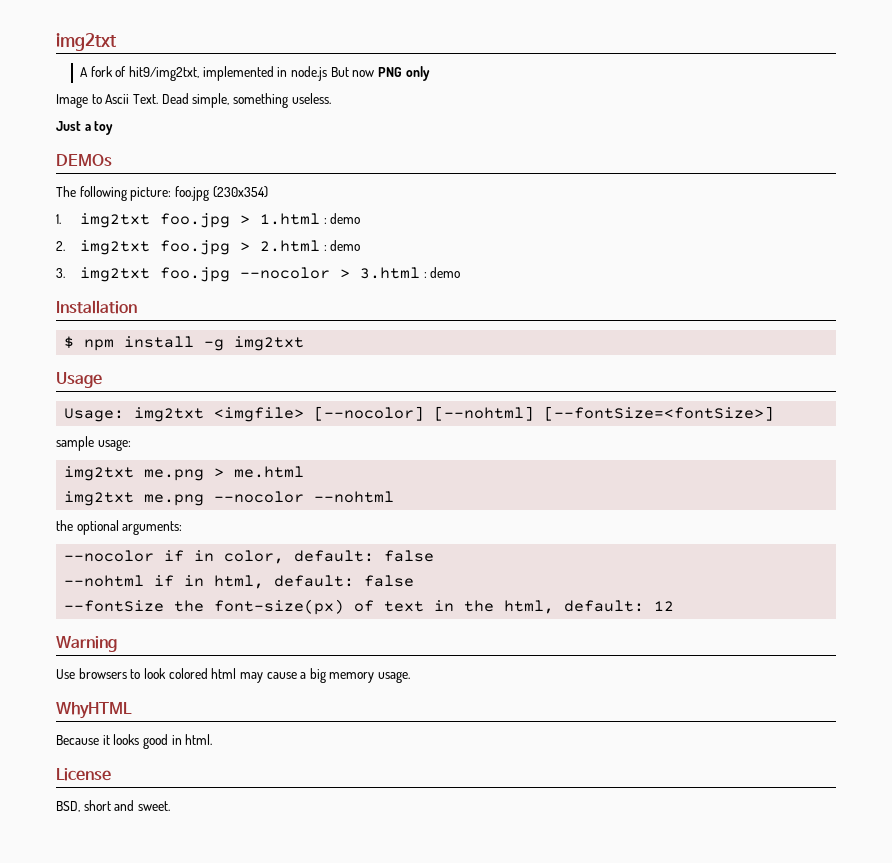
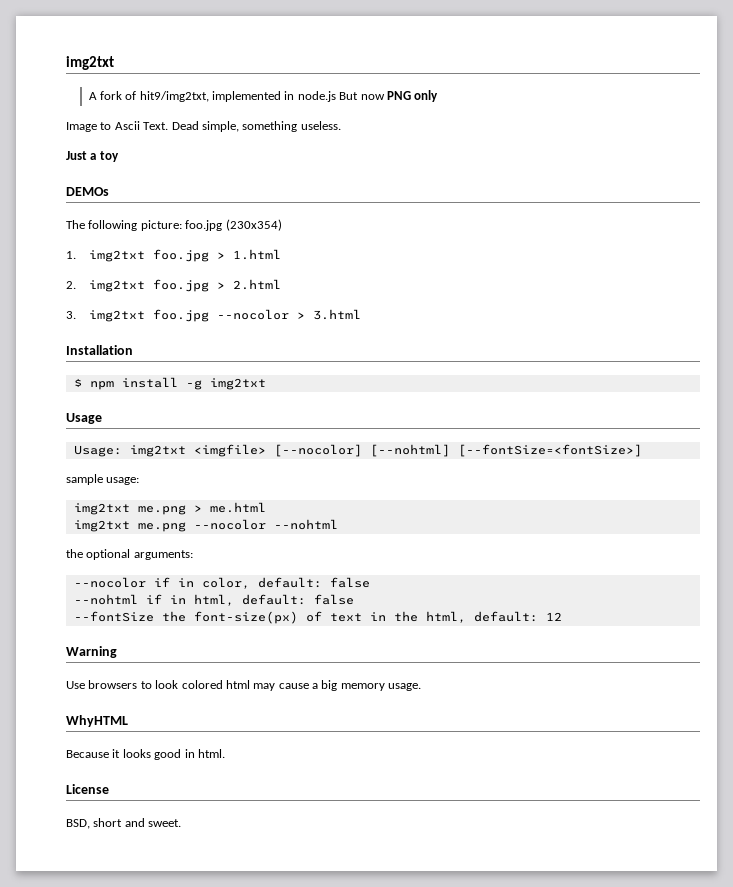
- 1. img2txt foo.jpg > 1.html : demo
+ 1. img2txt foo.jpg > 1.html
- 2. img2txt foo.jpg > 2.html : demo
+ 2. img2txt foo.jpg > 2.html
- 3. img2txt foo.jpg --nocolor > 3.html : demo
+ 3. img2txt foo.jpg --nocolor > 3.html

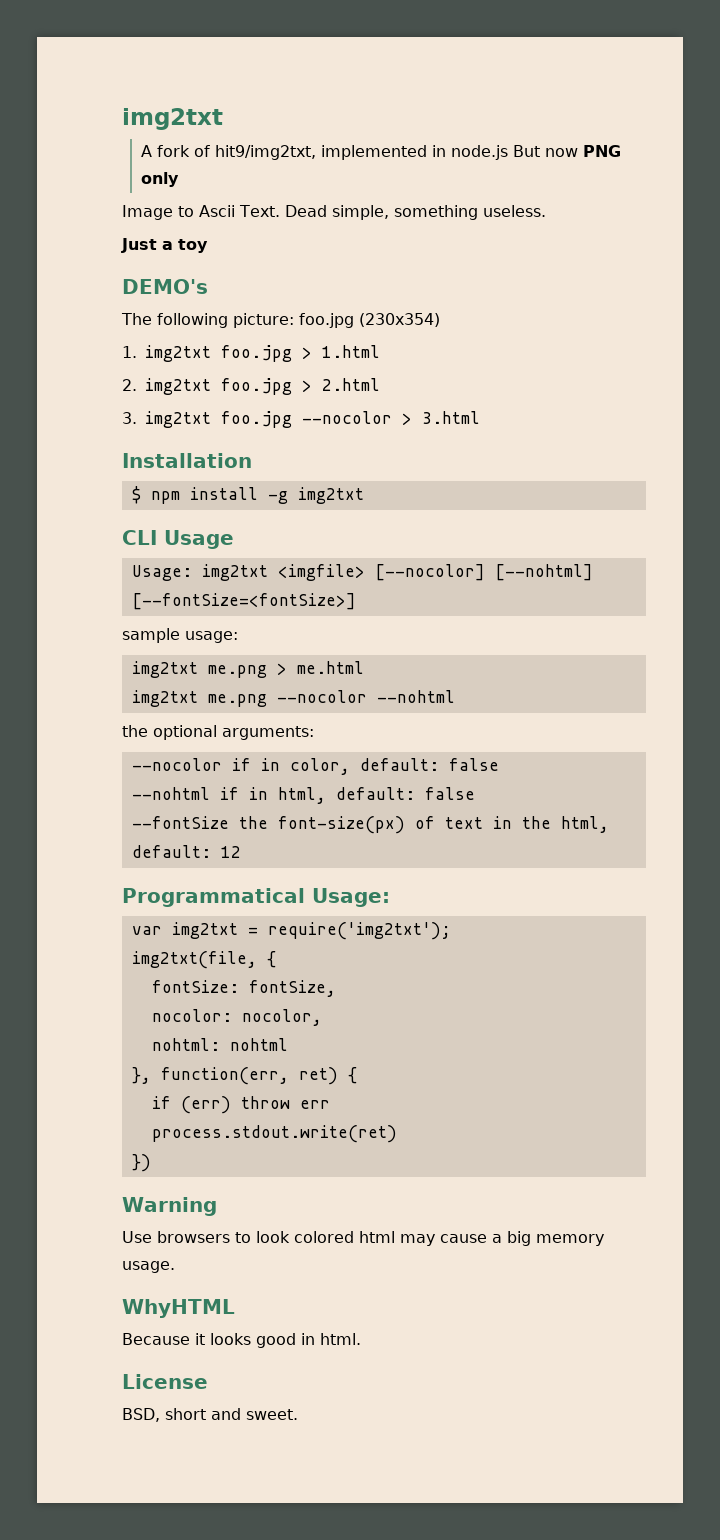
- DEMOs
+ DEMO's
- Usage
+ CLI Usage
+ Programmatical Usage:
+ var img2txt = require('img2txt');
+ img2txt(file, {
+ fontSize: fontSize,
+ nocolor: nocolor,
+ nohtml: nohtml
+ }, function(err, ret) {
+ if (err) throw err
+ process.stdout.write(ret)
+ })

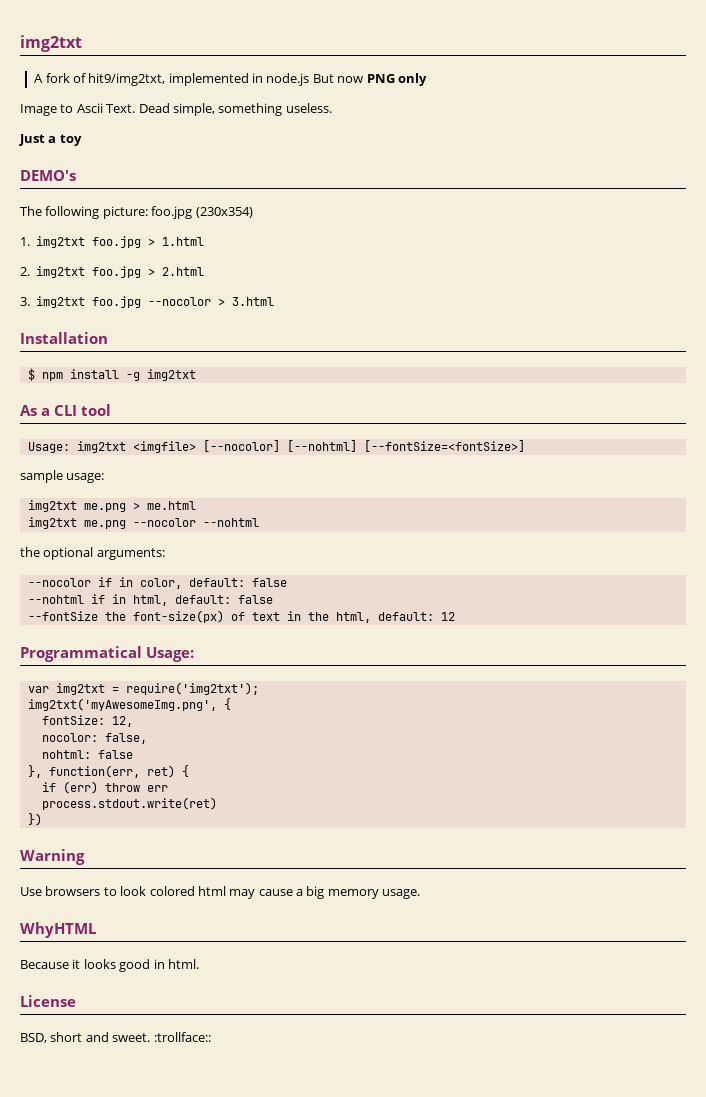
- CLI Usage
+ As a CLI tool
- img2txt(file, {
+ img2txt('myAwesomeImg.png', {
- fontSize: fontSize,
+ fontSize: 12,
- nocolor: nocolor,
+ nocolor: false,
- nohtml: nohtml
+ nohtml: false
- BSD, short and sweet.
+ BSD, short and sweet. :trollface::

